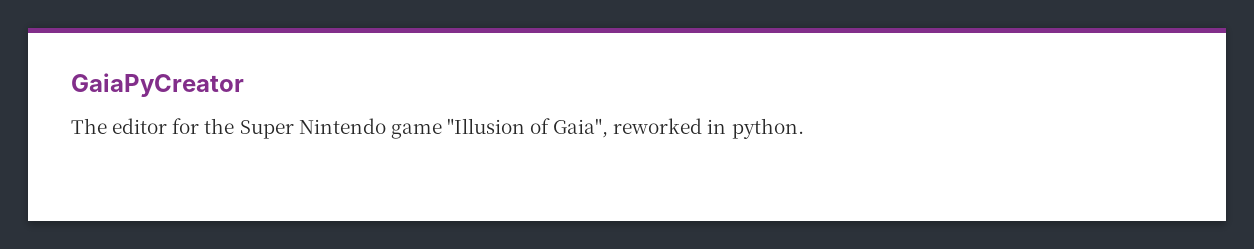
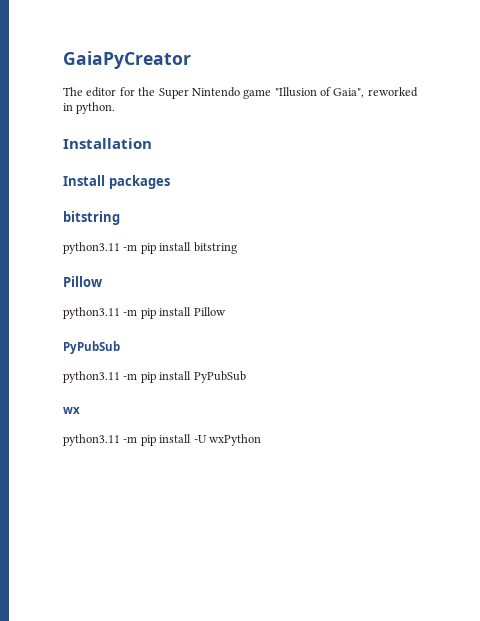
+ Installation
+ Install packages
+ bitstring
+ python3.11 -m pip install bitstring
+ Pillow
+ python3.11 -m pip install Pillow
+ PyPubSub
+ python3.11 -m pip install PyPubSub
+ wx
+ python3.11 -m pip install -U wxPython

